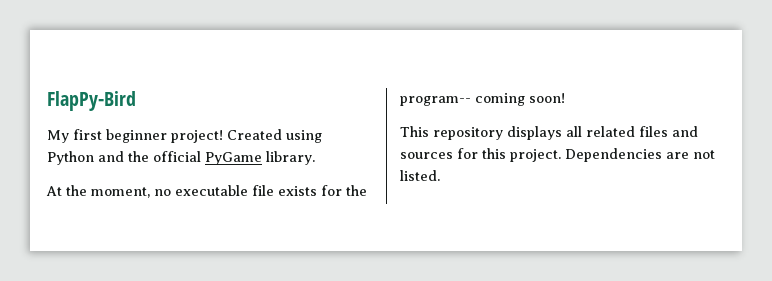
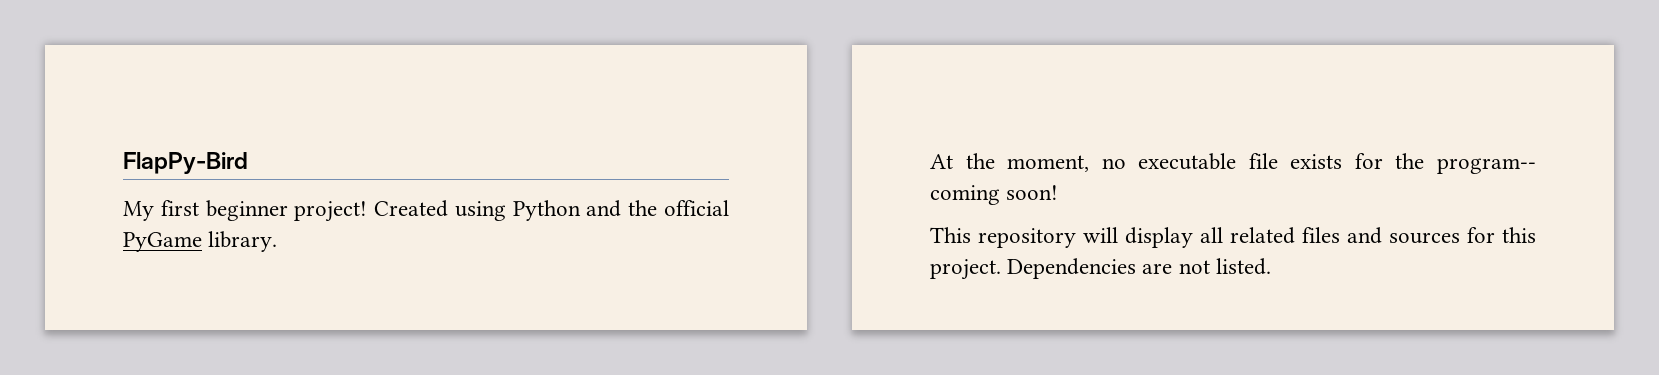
- This repository displays all related files and sources for this project.
+ This repository will display all related files and sources for this project.

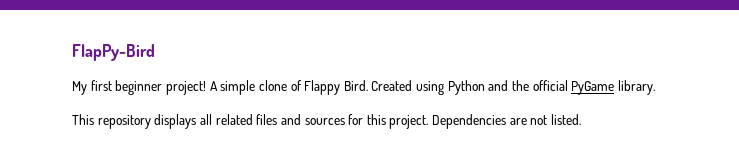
+ A simple clone of Flappy Bird.
- At the moment, no executable file exists for the program-- coming soon!
- This repository will display all related files and sources for this project.
+ This repository displays all related files and sources for this project.

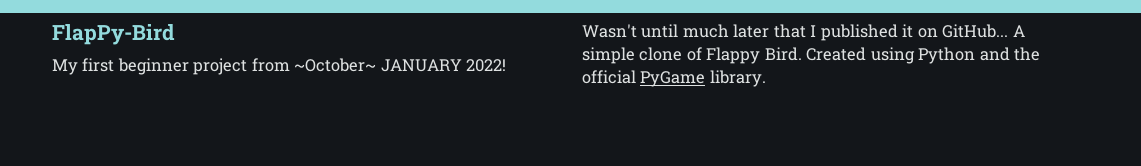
- My first beginner project!
+ My first beginner project from ~October~ JANUARY 2022! Wasn't until much later that I published it on GitHub...
- This repository displays all related files and sources for this project. Dependencies are not listed.

